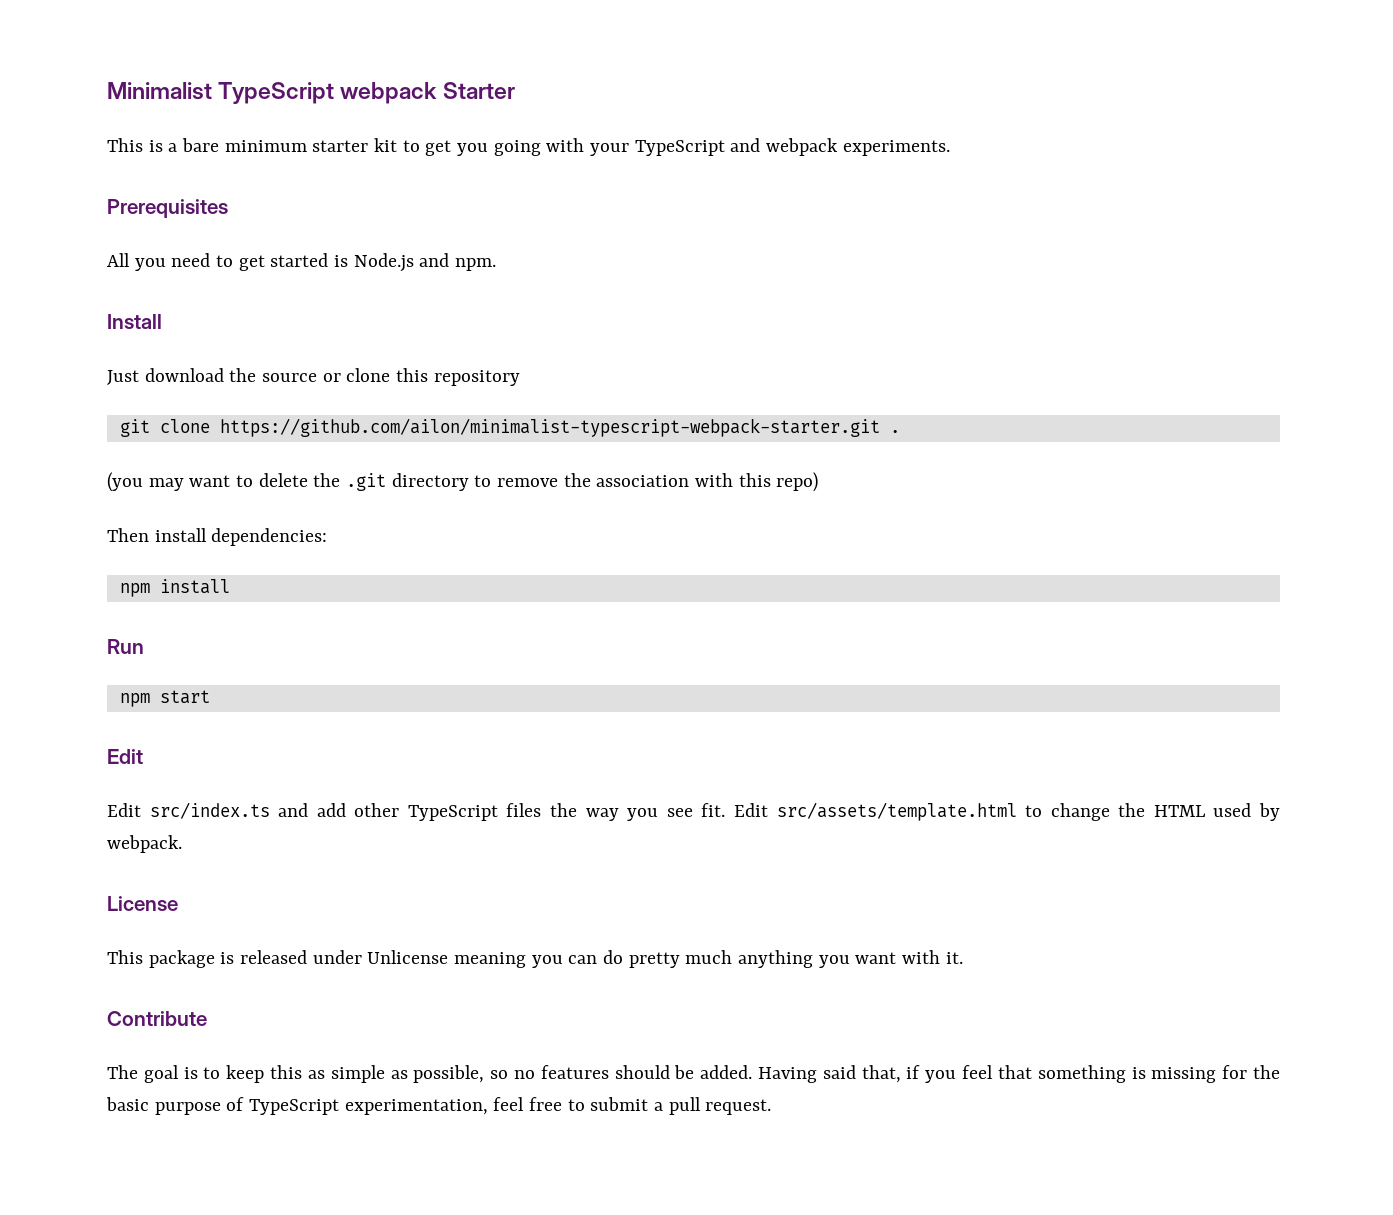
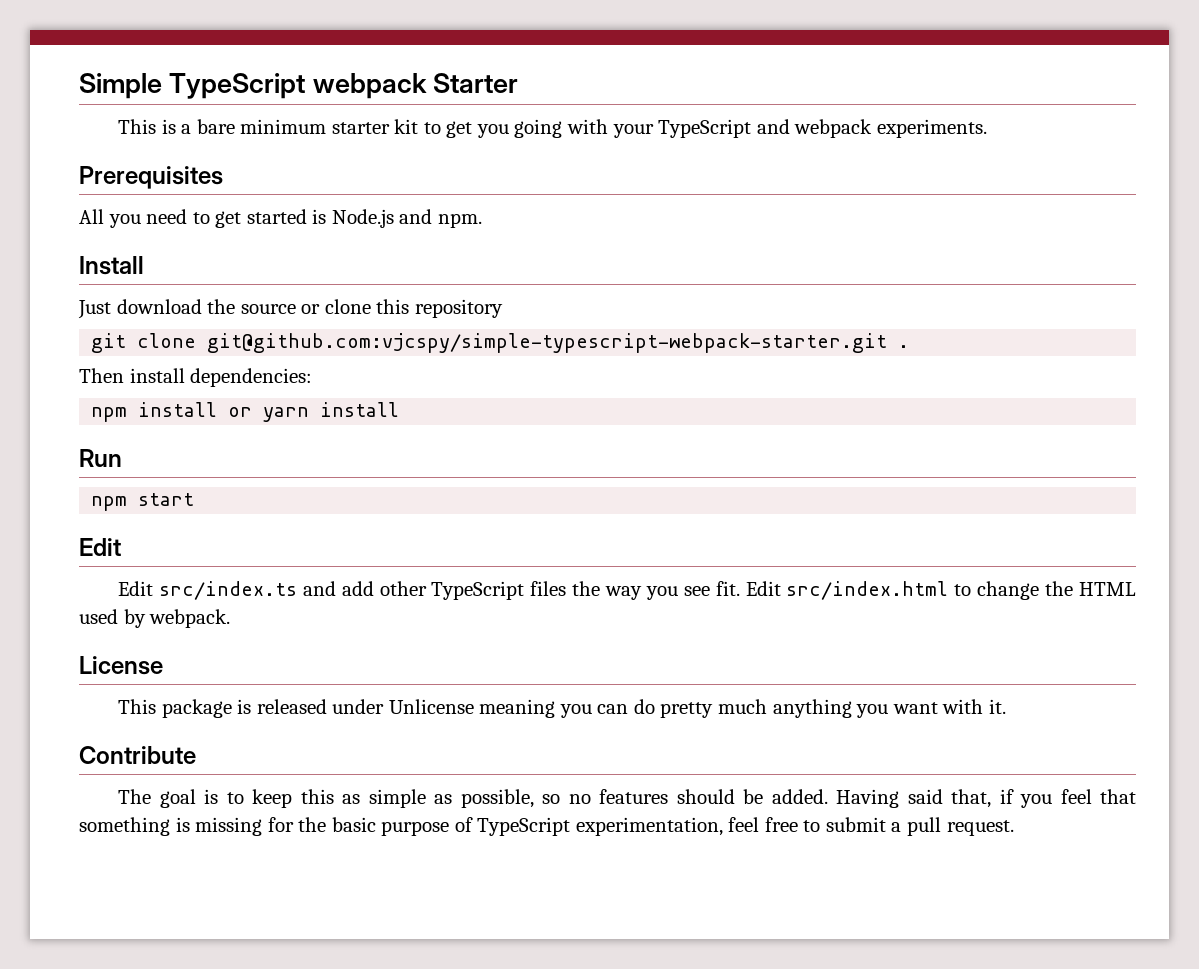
- Minimalist TypeScript webpack Starter
+ Simple TypeScript webpack Starter
- git clone https://github.com/ailon/minimalist-typescript-webpack-starter.git .
+ git clone git@github.com:vjcspy/simple-typescript-webpack-starter.git .
- (you may want to delete the .git directory to remove the association with this repo)
- npm install
+ npm install or yarn install
- Edit src/assets/template.html to change the HTML used by webpack.
+ Edit src/index.html to change the HTML used by webpack.

